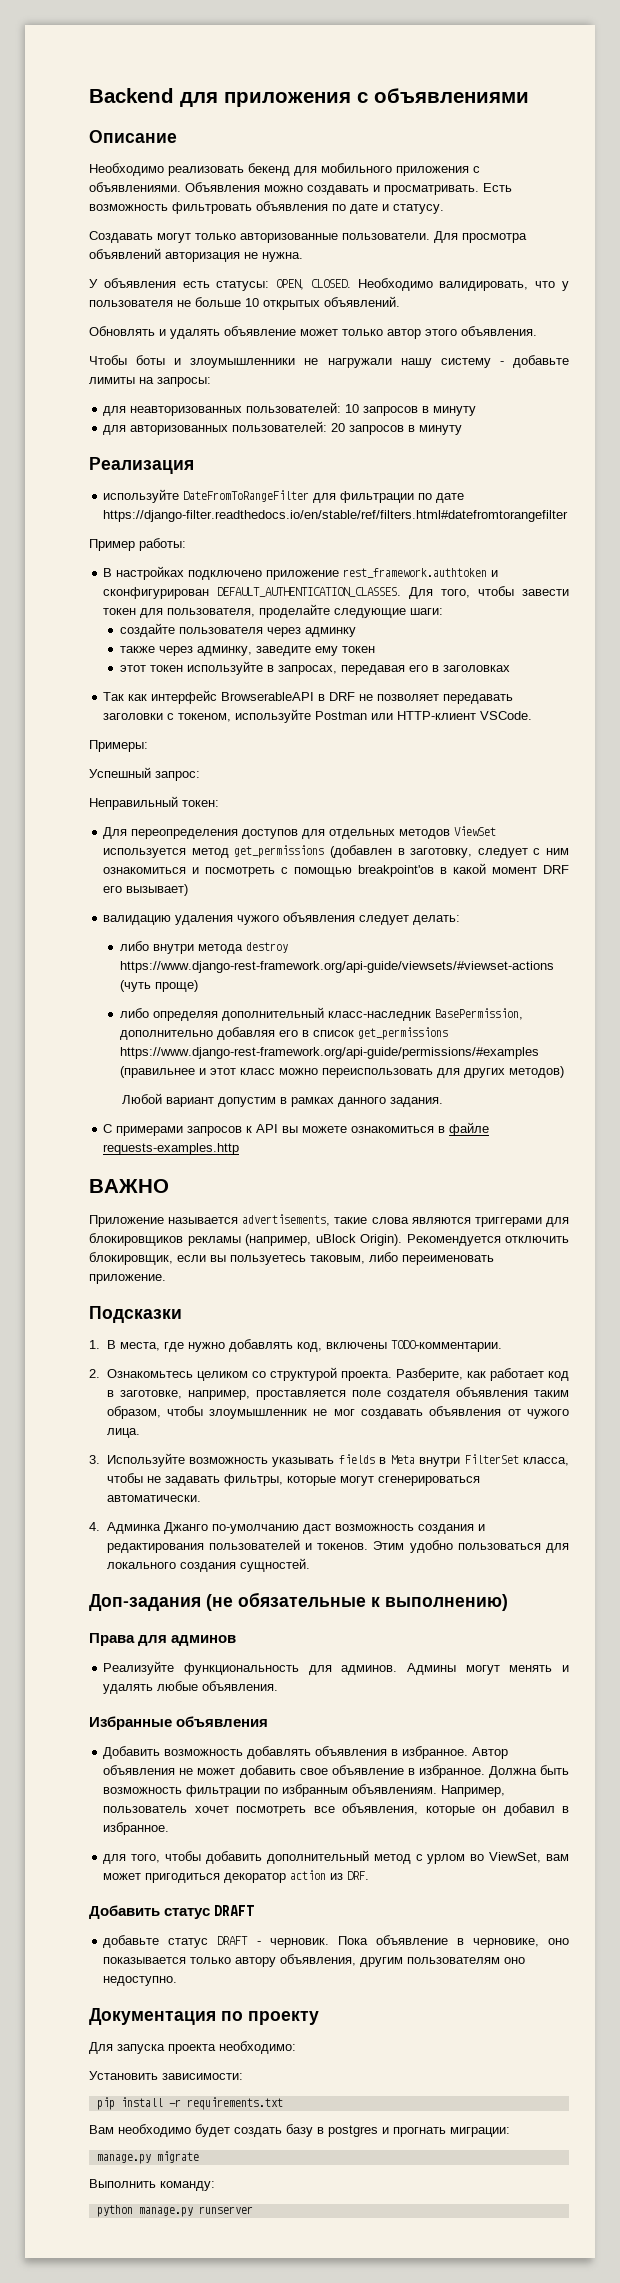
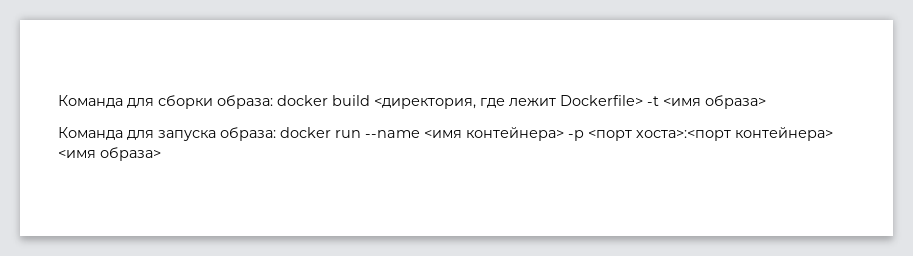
- Backend для приложения с объявлениями
- Описание
- Необходимо реализовать бекенд для мобильного приложения с объявлениями. Объявления можно создавать и просматривать. Есть возможность фильтровать объявления по дате и статусу.
- Создавать могут только авторизованные пользователи. Для просмотра объявлений авторизация не нужна.
- У объявления есть статусы: OPEN, CLOSED. Необходимо валидировать, что у пользователя не больше 10 открытых объявлений.
- Обновлять и удалять объявление может только автор этого объявления.
- Чтобы боты и злоумышленники не нагружали нашу систему - добавьте лимиты на запросы:
- для неавторизованных пользователей: 10 запросов в минуту
- для авторизованных пользователей: 20 запросов в минуту
- Реализация
- используйте DateFromToRangeFilter для фильтрации по дате https://django-filter.readthedocs.io/en/stable/ref/filters.html#datefromtorangefilter
- Пример работы:
- В настройках подключено приложение rest_framework.authtoken и сконфигурирован DEFAULT_AUTHENTICATION_CLASSES. Для того, чтобы завести токен для пользователя, проделайте следующие шаги:
- создайте пользователя через админку
- также через админку, заведите ему токен
- этот токен используйте в запросах, передавая его в заголовках
- Так как интерфейс BrowserableAPI в DRF не позволяет передавать заголовки с токеном, используйте Postman или HTTP-клиент VSCode.
- Примеры:
- Успешный запрос:
- Неправильный токен:
- Для переопределения доступов для отдельных методов ViewSet используется метод get_permissions (добавлен в заготовку, следует с ним ознакомиться и посмотреть с помощью breakpoint'ов в какой момент DRF его вызывает)
- валидацию удаления чужого объявления следует делать:
- либо внутри метода destroy https://www.django-rest-framework.org/api-guide/viewsets/#viewset-actions (чуть проще)
- либо определяя дополнительный класс-наследник BasePermission, дополнительно добавляя его в список get_permissions https://www.django-rest-framework.org/api-guide/permissions/#examples (правильнее и этот класс можно переиспользовать для других методов)
- Любой вариант допустим в рамках данного задания.
- С примерами запросов к API вы можете ознакомиться в файле requests-examples.http
- ВАЖНО
- Приложение называется advertisements, такие слова являются триггерами для блокировщиков рекламы (например, uBlock Origin). Рекомендуется отключить блокировщик, если вы пользуетесь таковым, либо переименовать приложение.
- Подсказки
- 1. В места, где нужно добавлять код, включены TODO-комментарии.
- 2. Ознакомьтесь целиком со структурой проекта. Разберите, как работает код в заготовке, например, проставляется поле создателя объявления таким образом, чтобы злоумышленник не мог создавать объявления от чужого лица.
- 3. Используйте возможность указывать fields в Meta внутри FilterSet класса, чтобы не задавать фильтры, которые могут сгенерироваться автоматически.
- 4. Админка Джанго по-умолчанию даст возможность создания и редактирования пользователей и токенов. Этим удобно пользоваться для локального создания сущностей.
- Доп-задания (не обязательные к выполнению)
- Права для админов
- Реализуйте функциональность для админов. Админы могут менять и удалять любые объявления.
- Избранные объявления
- Добавить возможность добавлять объявления в избранное. Автор объявления не может добавить свое объявление в избранное. Должна быть возможность фильтрации по избранным объявлениям. Например, пользователь хочет посмотреть все объявления, которые он добавил в избранное.
- для того, чтобы добавить дополнительный метод с урлом во ViewSet, вам может пригодиться декоратор action из DRF.
- Добавить статус DRAFT
- добавьте статус DRAFT - черновик. Пока объявление в черновике, оно показывается только автору объявления, другим пользователям оно недоступно.
- Документация по проекту
- Для запуска проекта необходимо:
- Установить зависимости:
- pip install -r requirements.txt
- Вам необходимо будет создать базу в postgres и прогнать миграции:
- manage.py migrate
- Выполнить команду:
- python manage.py runserver
+ Команда для сборки образа: docker build <директория, где лежит Dockerfile> -t <имя образа>
+ Команда для запуска образа: docker run --name <имя контейнера> -p <порт хоста>:<порт контейнера> <имя образа>

